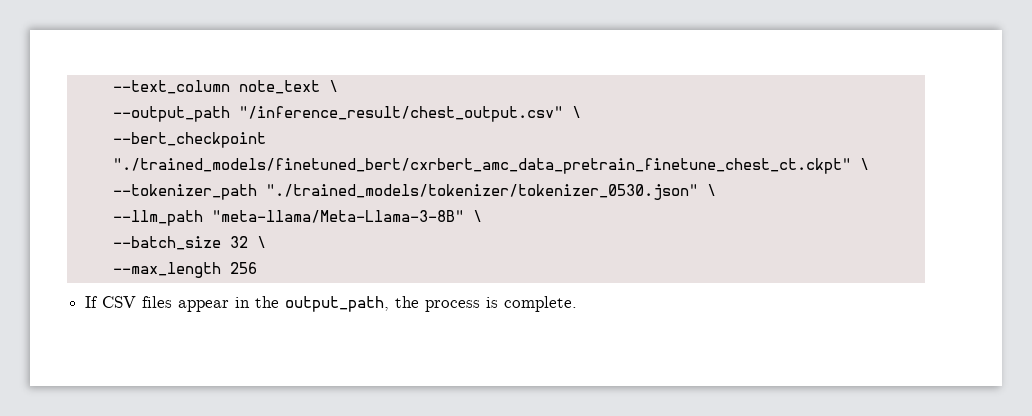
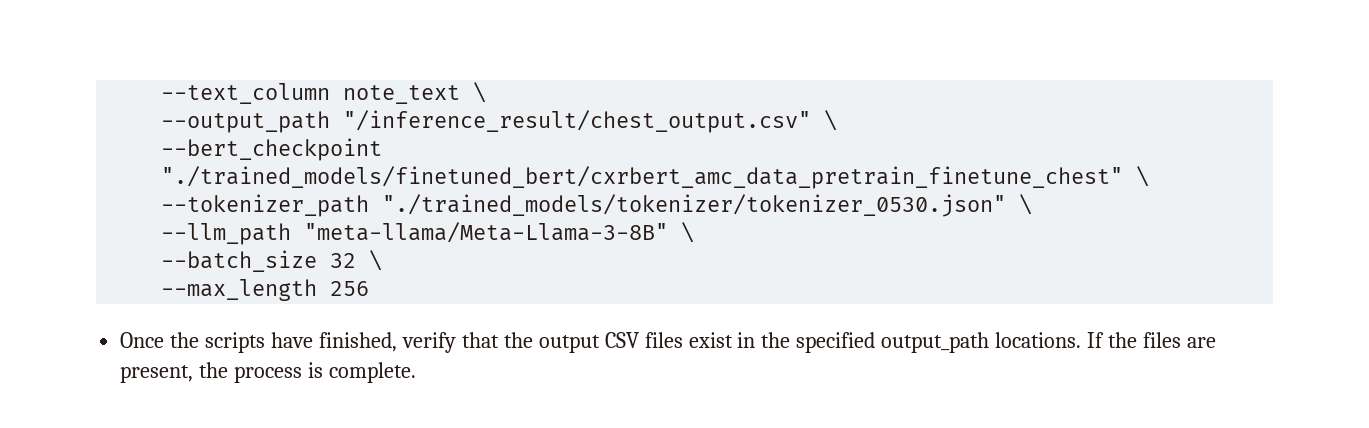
- --bert_checkpoint "./trained_models/finetuned_bert/cxrbert_amc_data_pretrain_finetune_chest_ct.ckpt" \
+ --bert_checkpoint "./trained_models/finetuned_bert/cxrbert_amc_data_pretrain_finetune_chest" \
- If CSV files appear in the output_path, the process is complete.
+ Once the scripts have finished, verify that the output CSV files exist in the specified output_path locations. If the files are present, the process is complete.

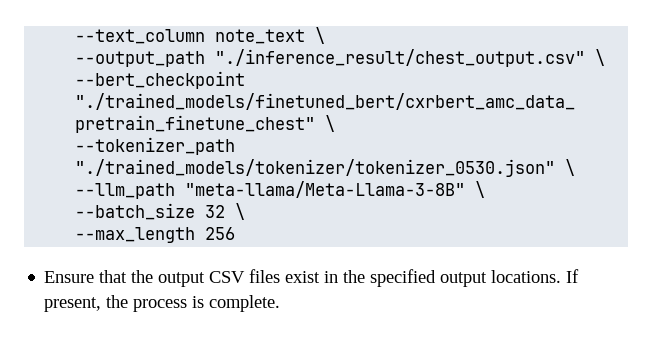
- --output_path "/inference_result/chest_output.csv" \
+ --output_path "./inference_result/chest_output.csv" \
- Once the scripts have finished, verify that the output CSV files exist in the specified output_path locations.
+ Ensure that the output CSV files exist in the specified output locations.
- If the files are present, the process is complete.
+ If present, the process is complete.

